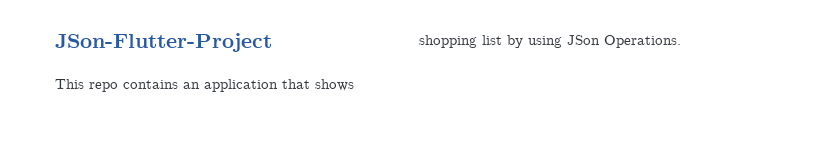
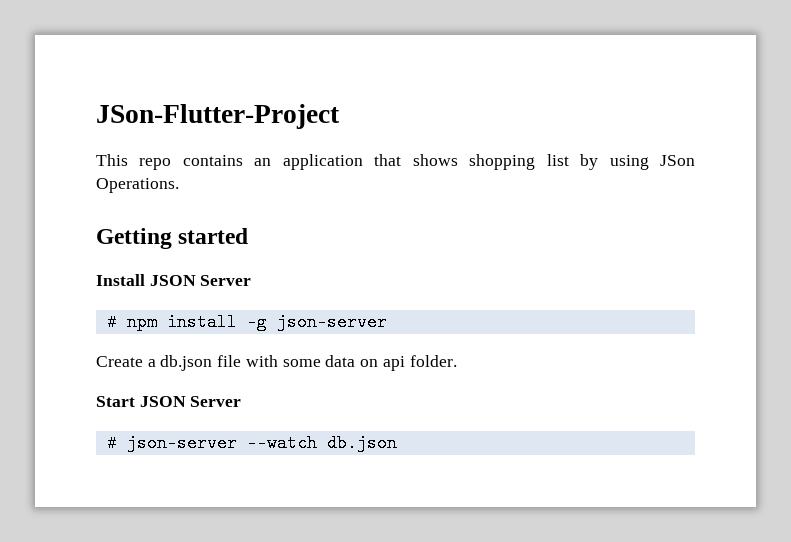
+ Getting started
+ Install JSON Server
+ # npm install -g json-server
+ Create a db.json file with some data on api folder.
+ Start JSON Server
+ # json-server --watch db.json

